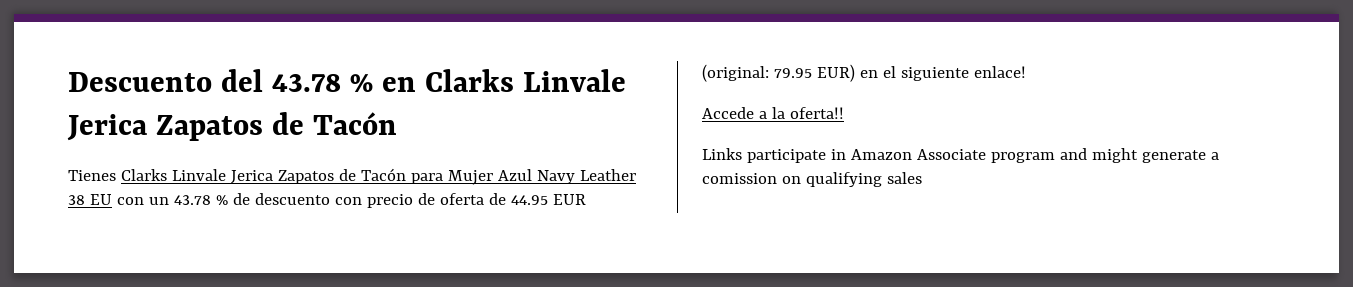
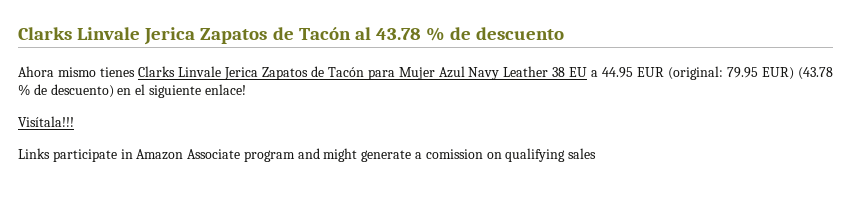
- Descuento del 43.78 % en Clarks Linvale Jerica Zapatos de Tacón
- Tienes Clarks Linvale Jerica Zapatos de Tacón para Mujer Azul Navy Leather 38 EU con un 43.78 % de descuento con precio de oferta de 44.95 EUR (original: 79.95 EUR) en el siguiente enlace!
+ Clarks Linvale Jerica Zapatos de Tacón al 43.78 % de descuento
+ Ahora mismo tienes Clarks Linvale Jerica Zapatos de Tacón para Mujer Azul Navy Leather 38 EU a 44.95 EUR (original: 79.95 EUR) (43.78 % de descuento) en el siguiente enlace!
- Accede a la oferta!!
+ Visítala!!!

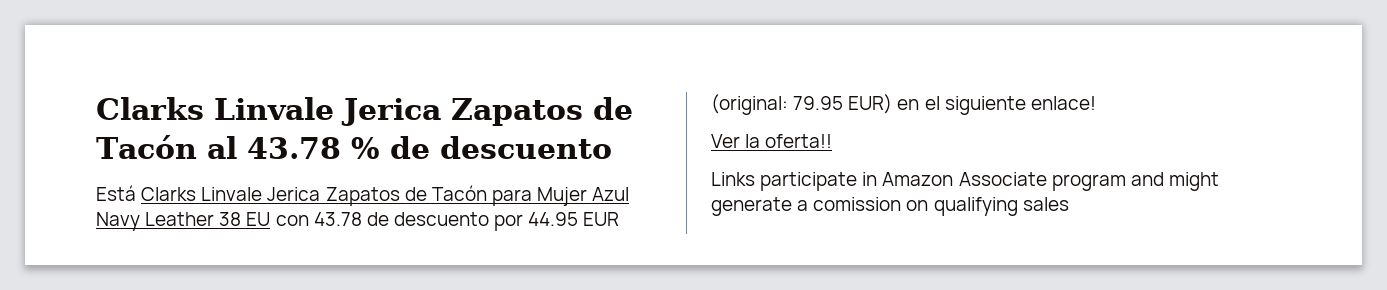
- Ahora mismo tienes Clarks Linvale Jerica Zapatos de Tacón para Mujer Azul Navy Leather 38 EU a 44.95 EUR (original: 79.95 EUR) (43.78 % de descuento) en el siguiente enlace!
+ Está Clarks Linvale Jerica Zapatos de Tacón para Mujer Azul Navy Leather 38 EU con 43.78 de descuento por 44.95 EUR (original: 79.95 EUR) en el siguiente enlace!
- Visítala!!!
+ Ver la oferta!!

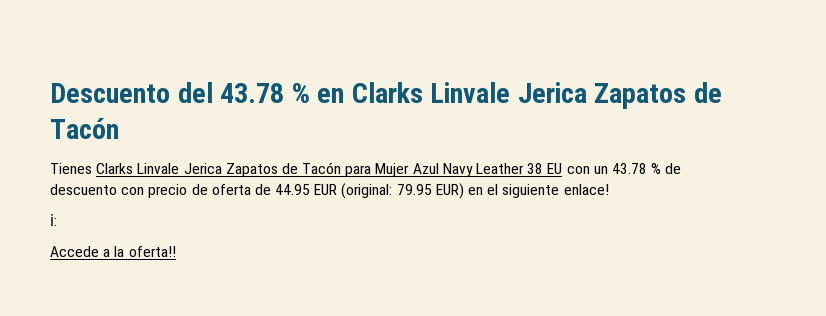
- Clarks Linvale Jerica Zapatos de Tacón al 43.78 % de descuento
- Está Clarks Linvale Jerica Zapatos de Tacón para Mujer Azul Navy Leather 38 EU con 43.78 de descuento por 44.95 EUR (original: 79.95 EUR) en el siguiente enlace!
+ Descuento del 43.78 % en Clarks Linvale Jerica Zapatos de Tacón
+ Tienes Clarks Linvale Jerica Zapatos de Tacón para Mujer Azul Navy Leather 38 EU con un 43.78 % de descuento con precio de oferta de 44.95 EUR (original: 79.95 EUR) en el siguiente enlace!
- Ver la oferta!!
+ ℹ:
+ Accede a la oferta!!
- Links participate in Amazon Associate program and might generate a comission on qualifying sales

